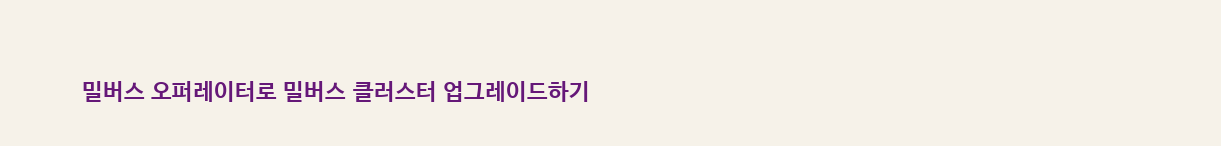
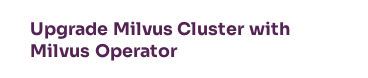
- 밀버스 오퍼레이터로 밀버스 클러스터 업그레이드하기
+ Upgrade Milvus Cluster with Milvus Operator

